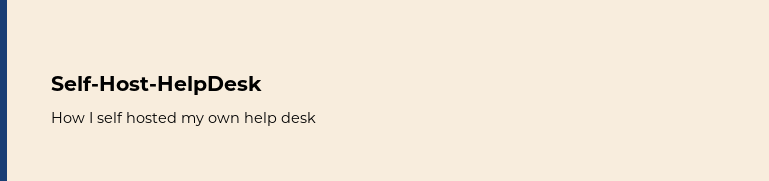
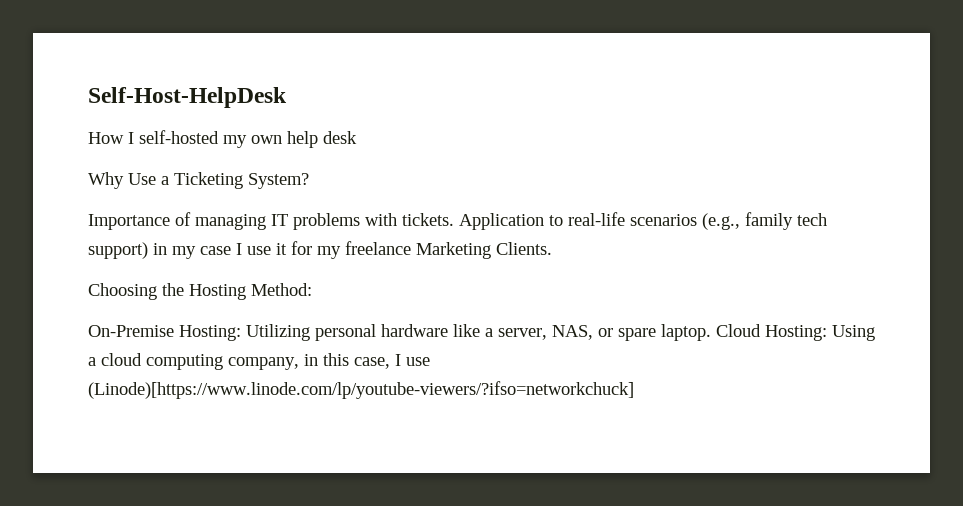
- How I self hosted my own help desk
+ How I self-hosted my own help desk
+ Why Use a Ticketing System?
+ Importance of managing IT problems with tickets. Application to real-life scenarios (e.g., family tech support) in my case I use it for my freelance Marketing Clients.
+ Choosing the Hosting Method:
+ On-Premise Hosting: Utilizing personal hardware like a server, NAS, or spare laptop. Cloud Hosting: Using a cloud computing company, in this case, I use (Linode)[https://www.linode.com/lp/youtube-viewers/?ifso=networkchuck]

